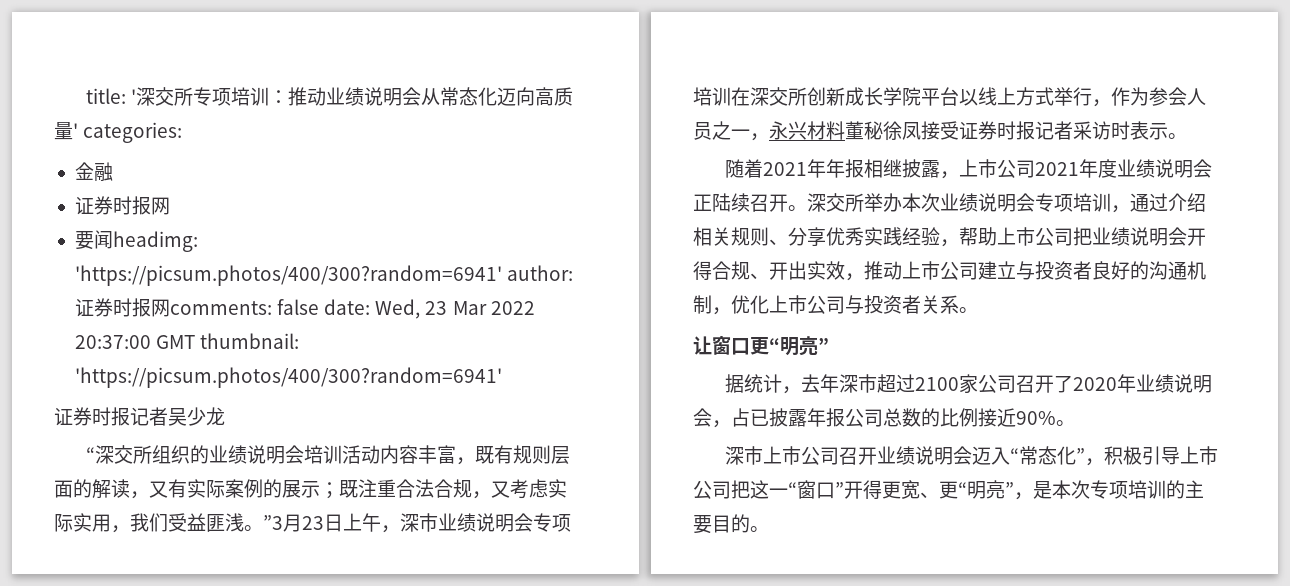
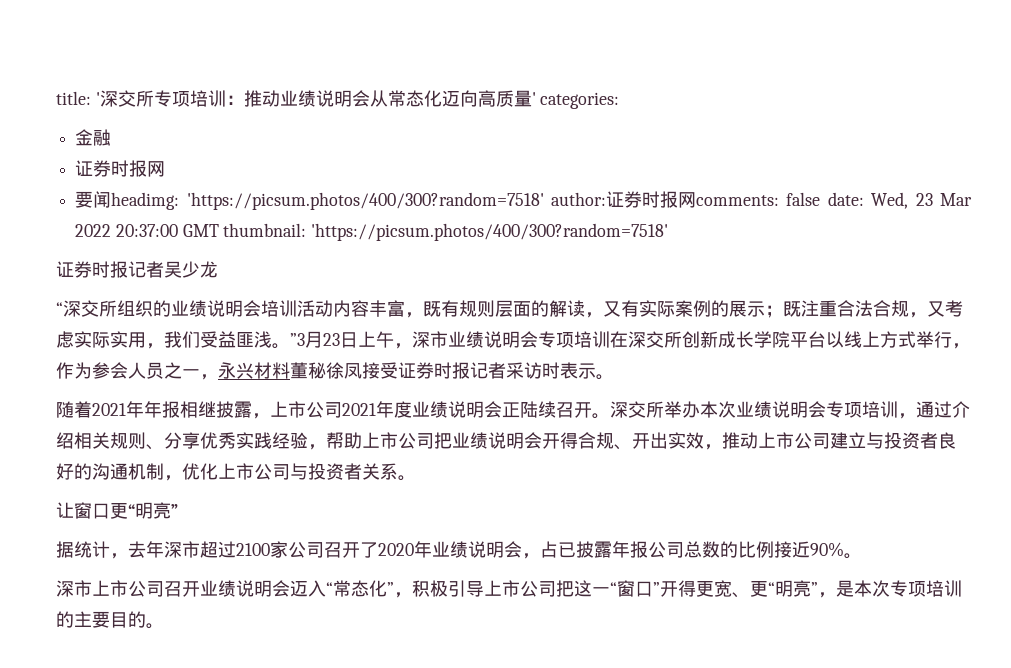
- 要闻headimg: 'https://picsum.photos/400/300?random=6941' author:证券时报网comments: false date: Wed, 23 Mar 2022 20:37:00 GMT thumbnail: 'https://picsum.photos/400/300?random=6941'
+ 要闻headimg: 'https://picsum.photos/400/300?random=7518' author:证券时报网comments: false date: Wed, 23 Mar 2022 20:37:00 GMT thumbnail: 'https://picsum.photos/400/300?random=7518'

